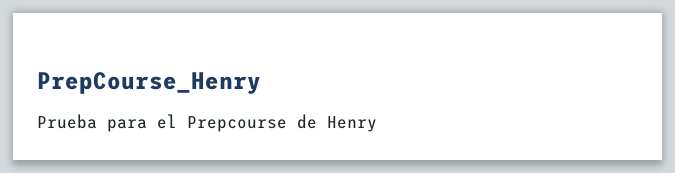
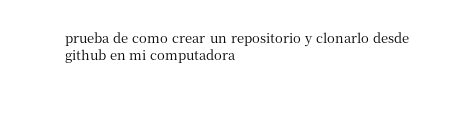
- PrepCourse_Henry
- Prueba para el Prepcourse de Henry
+ prueba de como crear un repositorio y clonarlo desde github en mi computadora

